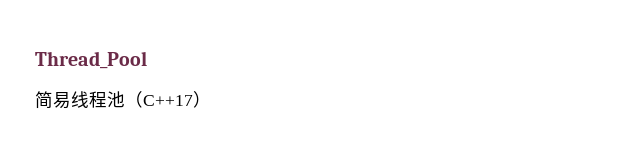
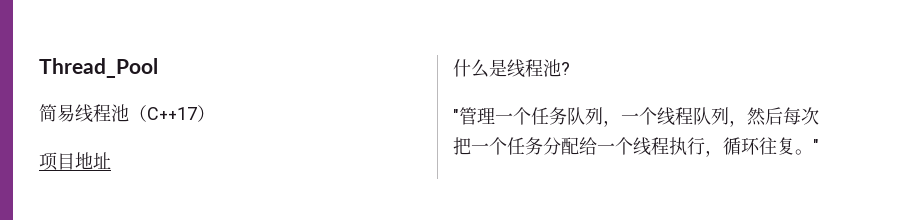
+ 项目地址
+ 什么是线程池?
+ "管理一个任务队列，一个线程队列，然后每次把一个任务分配给一个线程执行，循环往复。"

